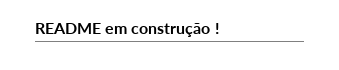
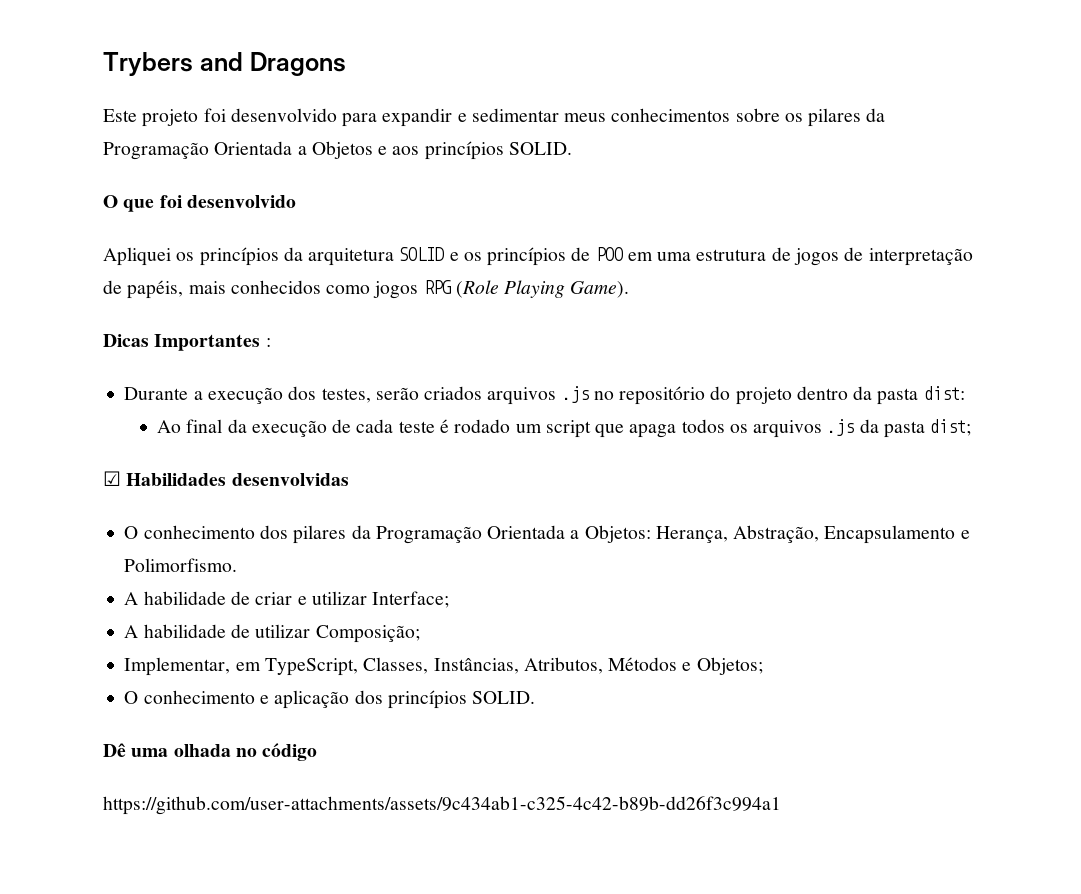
- README em construção !
+ Trybers and Dragons
+ Este projeto foi desenvolvido para expandir e sedimentar meus conhecimentos sobre os pilares da Programação Orientada a Objetos e aos princípios SOLID.
+ O que foi desenvolvido
+ Apliquei os princípios da arquitetura SOLID e os princípios de POO em uma estrutura de jogos de interpretação de papéis, mais conhecidos como jogos RPG (Role Playing Game).
+ Dicas Importantes :
+ Durante a execução dos testes, serão criados arquivos .js no repositório do projeto dentro da pasta dist:
+ Ao final da execução de cada teste é rodado um script que apaga todos os arquivos .js da pasta dist;
+ ☑ Habilidades desenvolvidas
+ O conhecimento dos pilares da Programação Orientada a Objetos: Herança, Abstração, Encapsulamento e Polimorfismo.
+ A habilidade de criar e utilizar Interface;
+ A habilidade de utilizar Composição;
+ Implementar, em TypeScript, Classes, Instâncias, Atributos, Métodos e Objetos;
+ O conhecimento e aplicação dos princípios SOLID.
+ Dê uma olhada no código
+ https://github.com/user-attachments/assets/9c434ab1-c325-4c42-b89b-dd26f3c994a1

